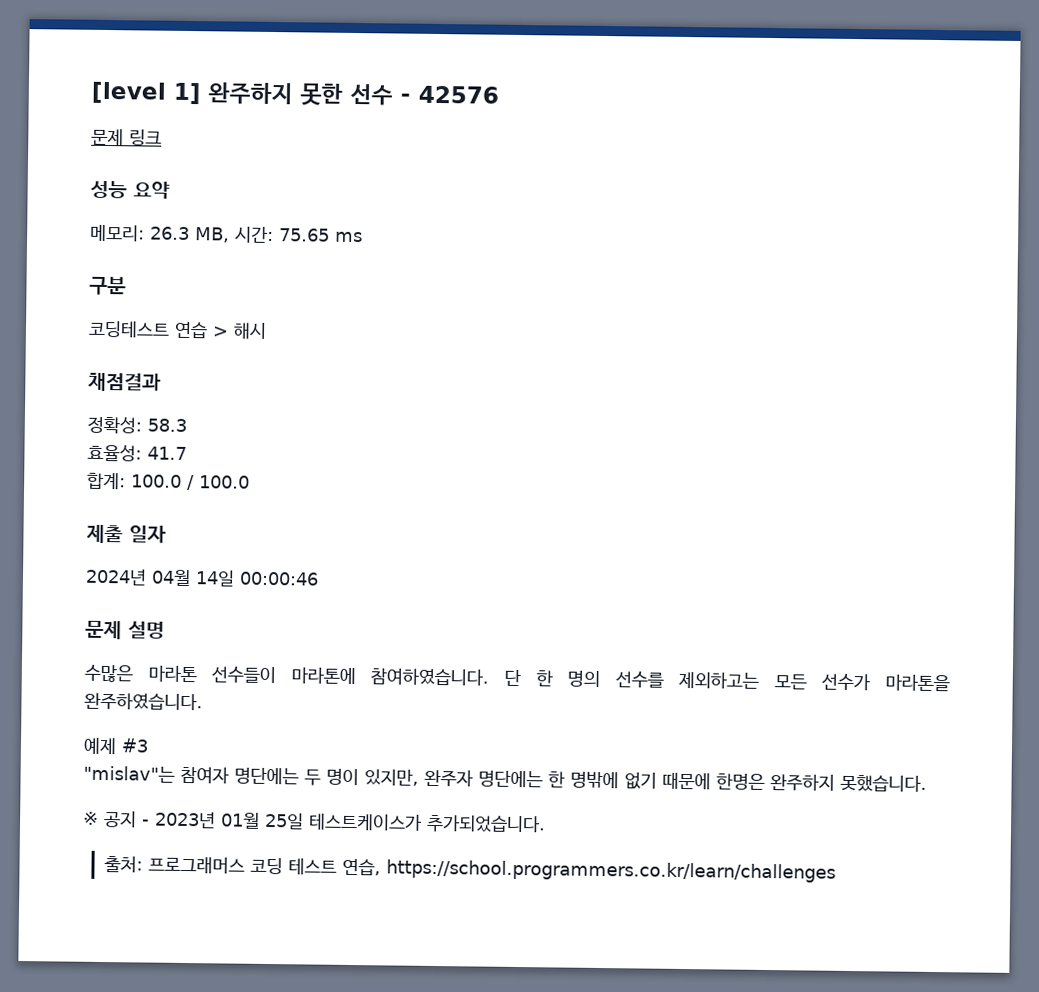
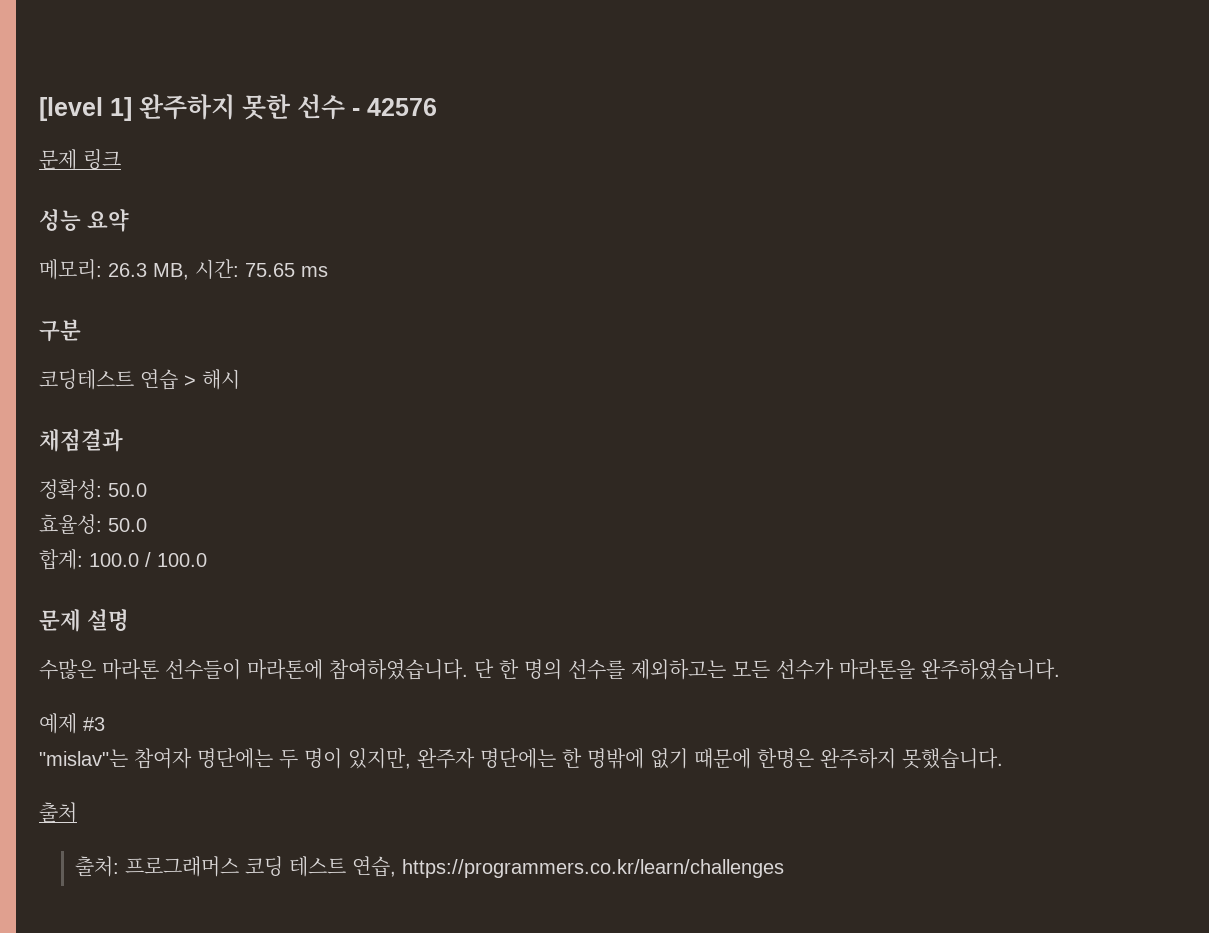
- 정확성: 58.3
+ 정확성: 50.0
- 효율성: 41.7
+ 효율성: 50.0
- 제출 일자
- 2024년 04월 14일 00:00:46
- ※ 공지 - 2023년 01월 25일 테스트케이스가 추가되었습니다.
+ 출처
- 출처: 프로그래머스 코딩 테스트 연습, https://school.programmers.co.kr/learn/challenges
+ 출처: 프로그래머스 코딩 테스트 연습, https://programmers.co.kr/learn/challenges

